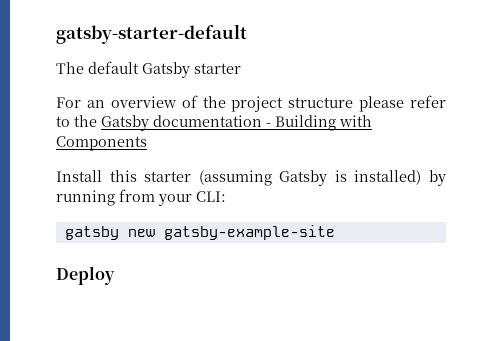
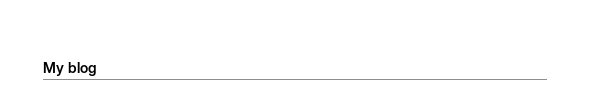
- gatsby-starter-default
- The default Gatsby starter
- For an overview of the project structure please refer to the Gatsby documentation - Building with Components
- Install this starter (assuming Gatsby is installed) by running from your CLI:
- gatsby new gatsby-example-site
- Deploy
+ My blog

